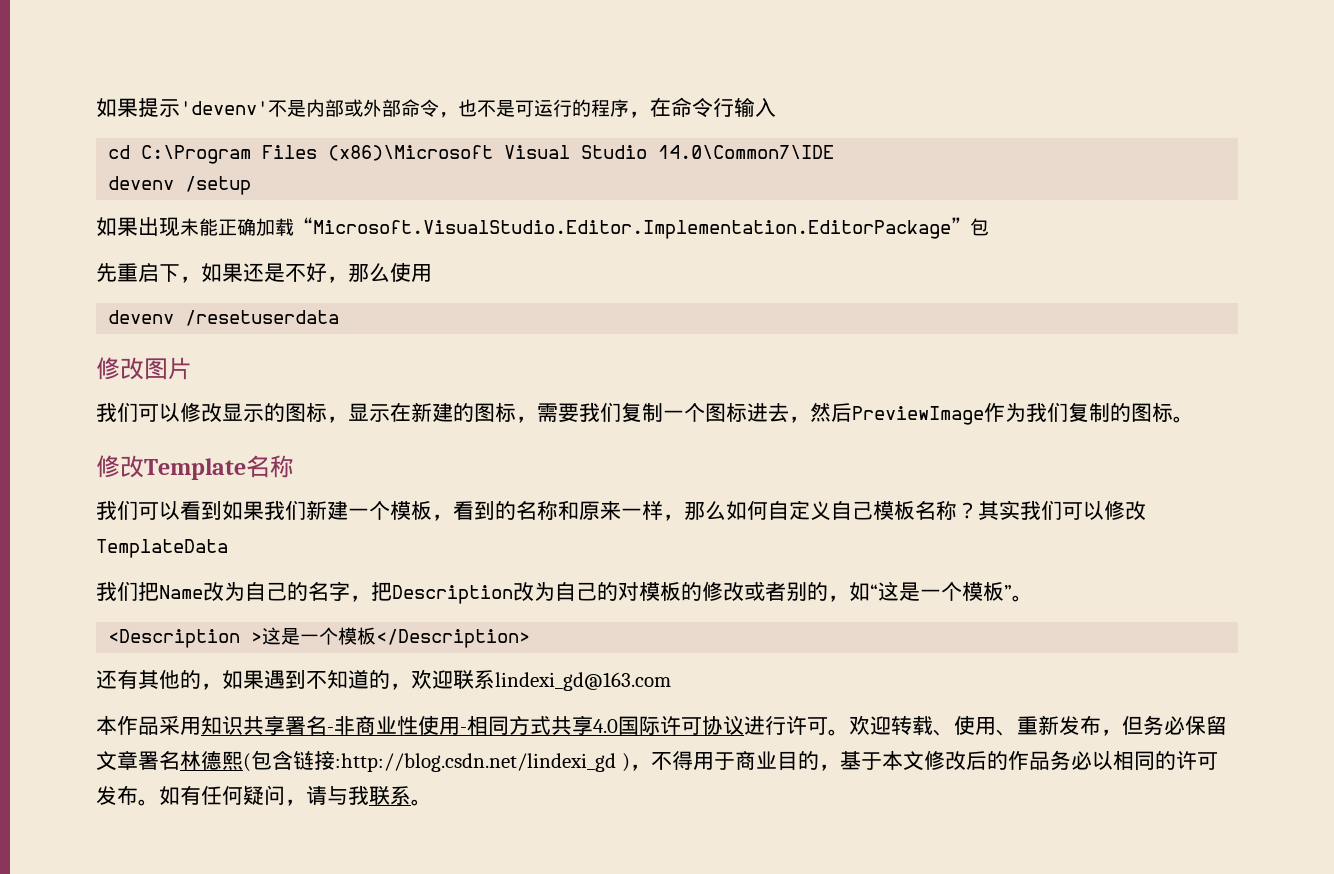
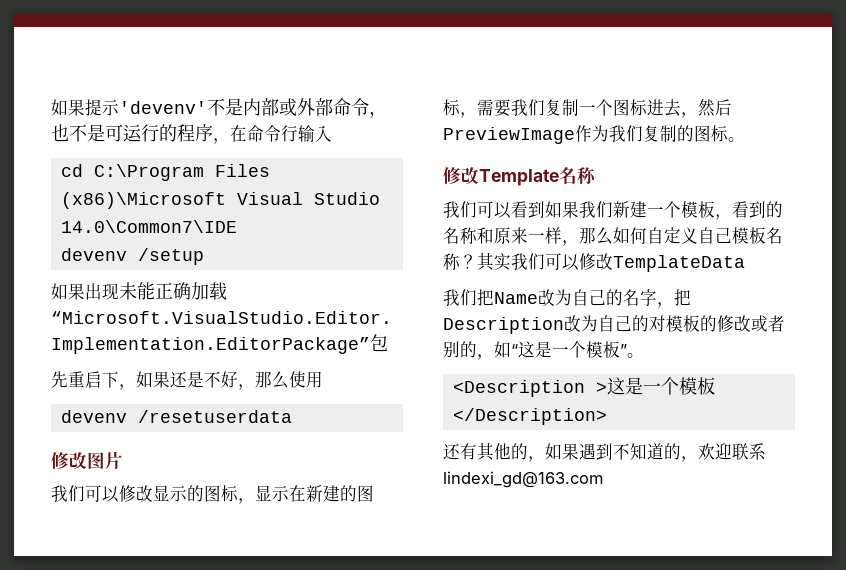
- 本作品采用知识共享署名-非商业性使用-相同方式共享4.0国际许可协议进行许可。欢迎转载、使用、重新发布，但务必保留文章署名林德熙(包含链接:http://blog.csdn.net/lindexi_gd )，不得用于商业目的，基于本文修改后的作品务必以相同的许可发布。如有任何疑问，请与我联系。

